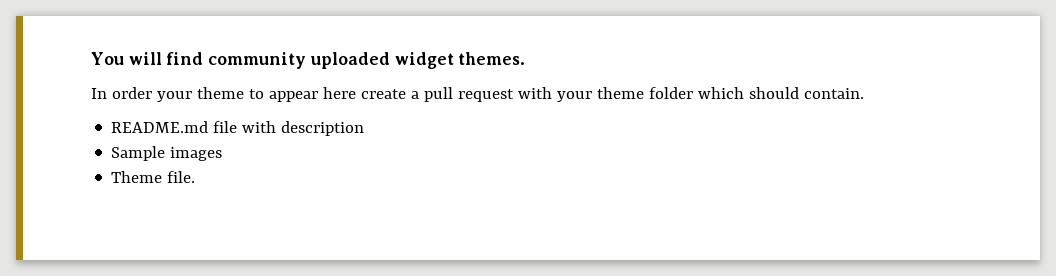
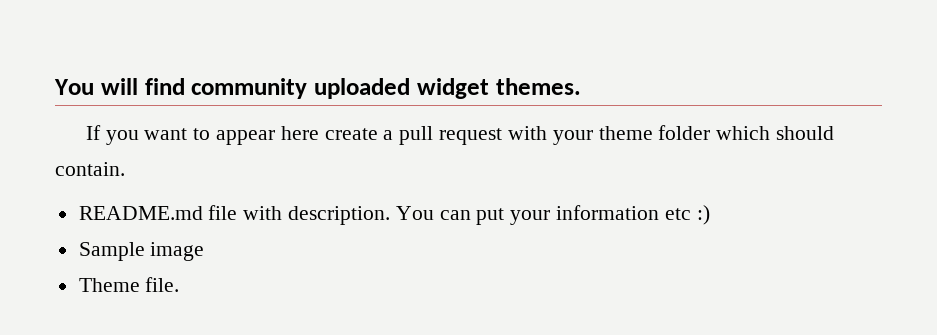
- In order your theme to appear here create a pull request with your theme folder which should contain.
+ If you want to appear here create a pull request with your theme folder which should contain.
- README.md file with description
+ README.md file with description. You can put your information etc :)
- Sample images
+ Sample image

